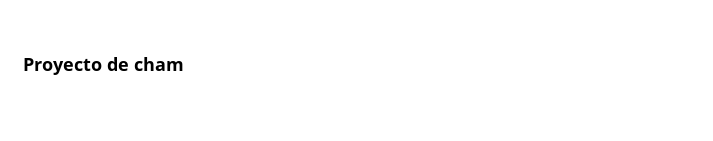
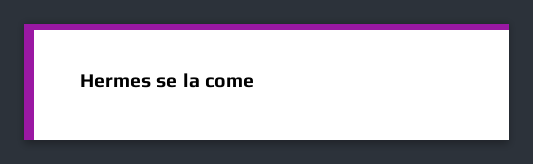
- Proyecto de cham
+ Hermes se la come

